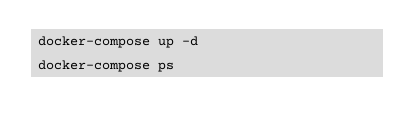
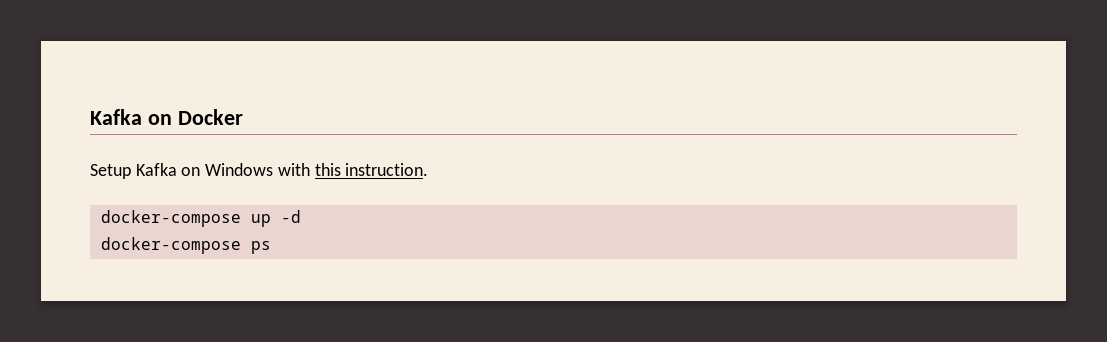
+ Kafka on Docker
+ Setup Kafka on Windows with this instruction.

